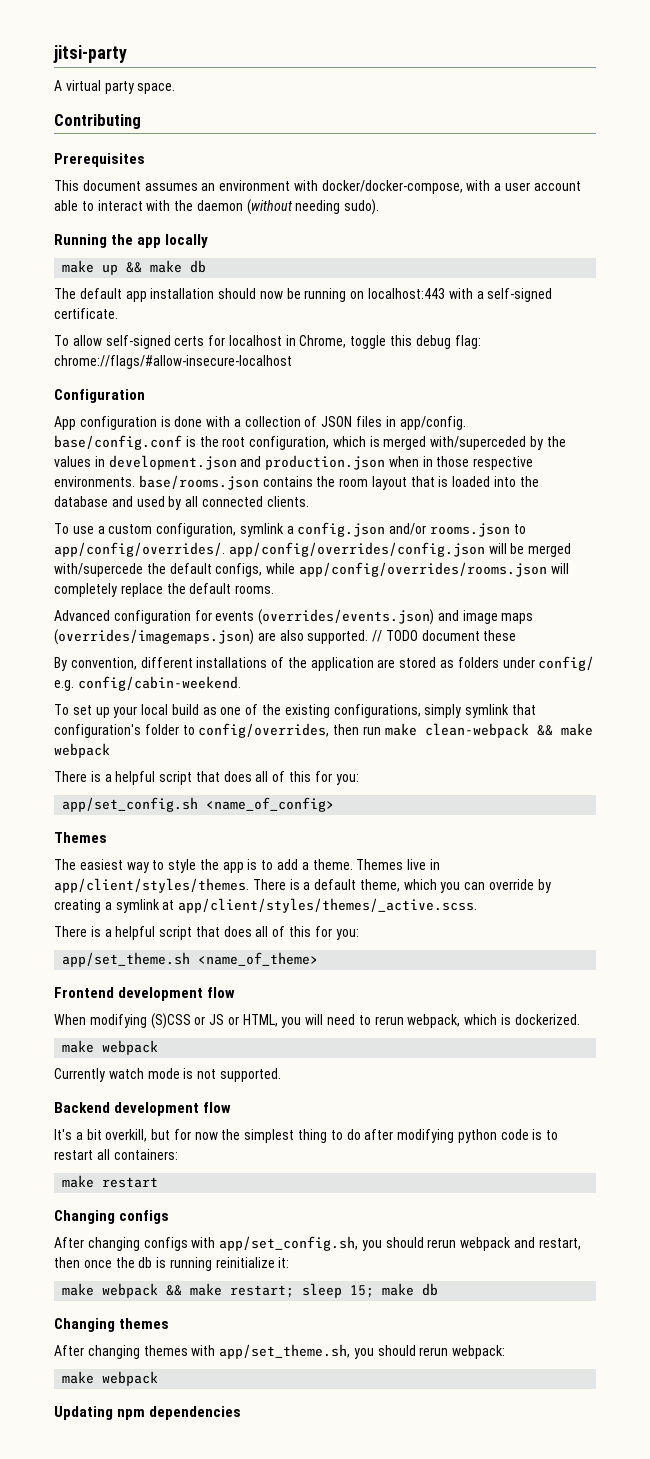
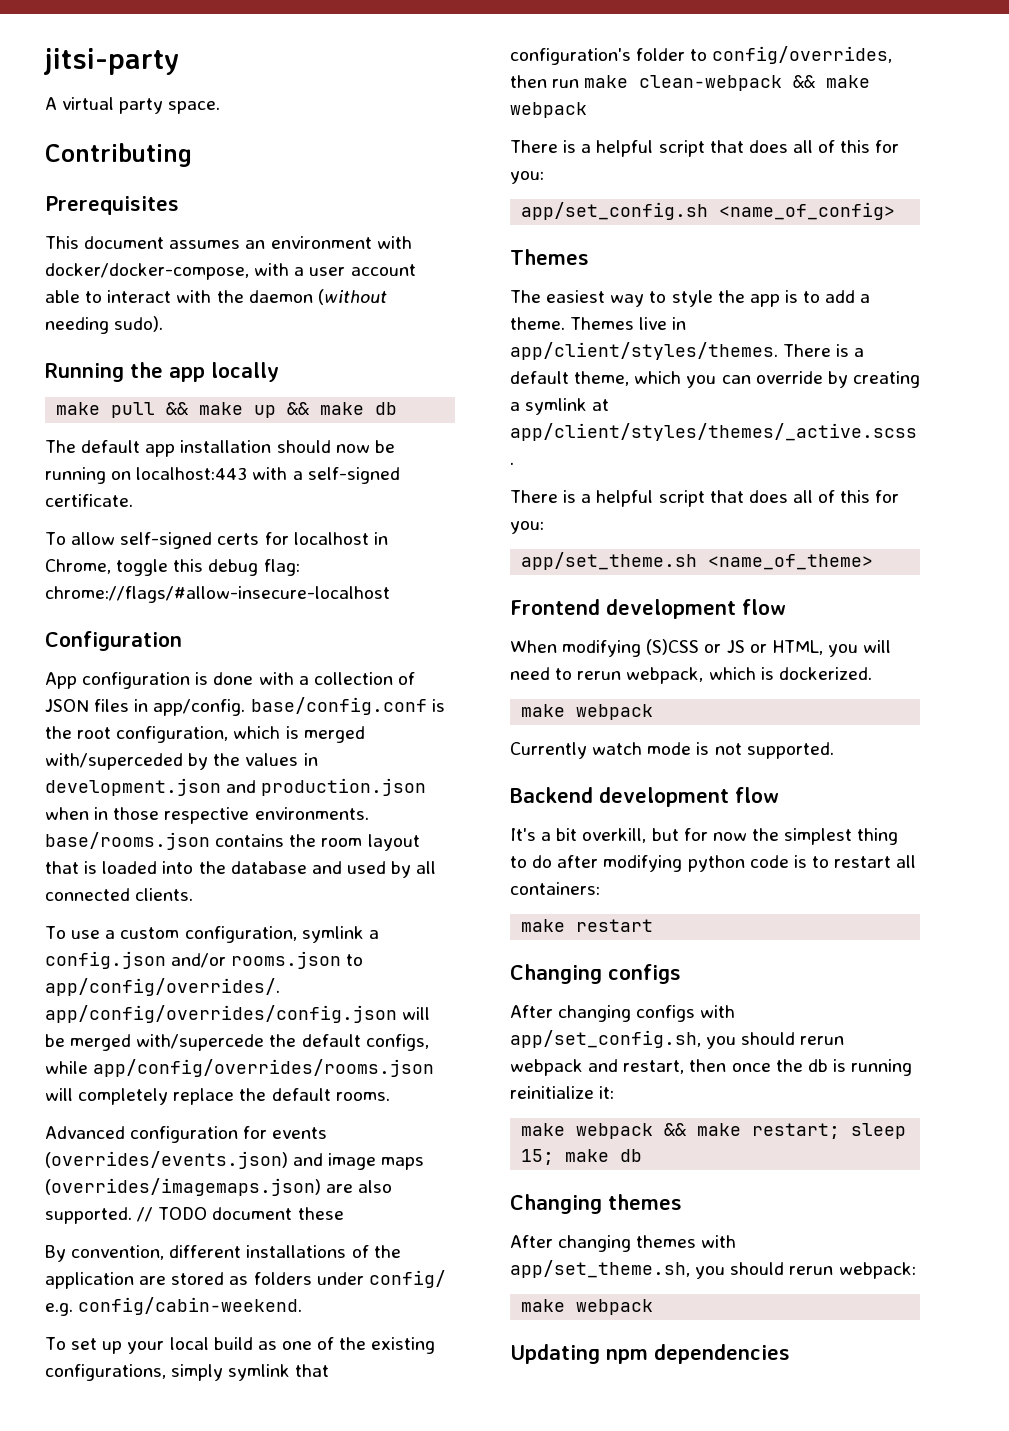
- make up && make db
+ make pull && make up && make db

